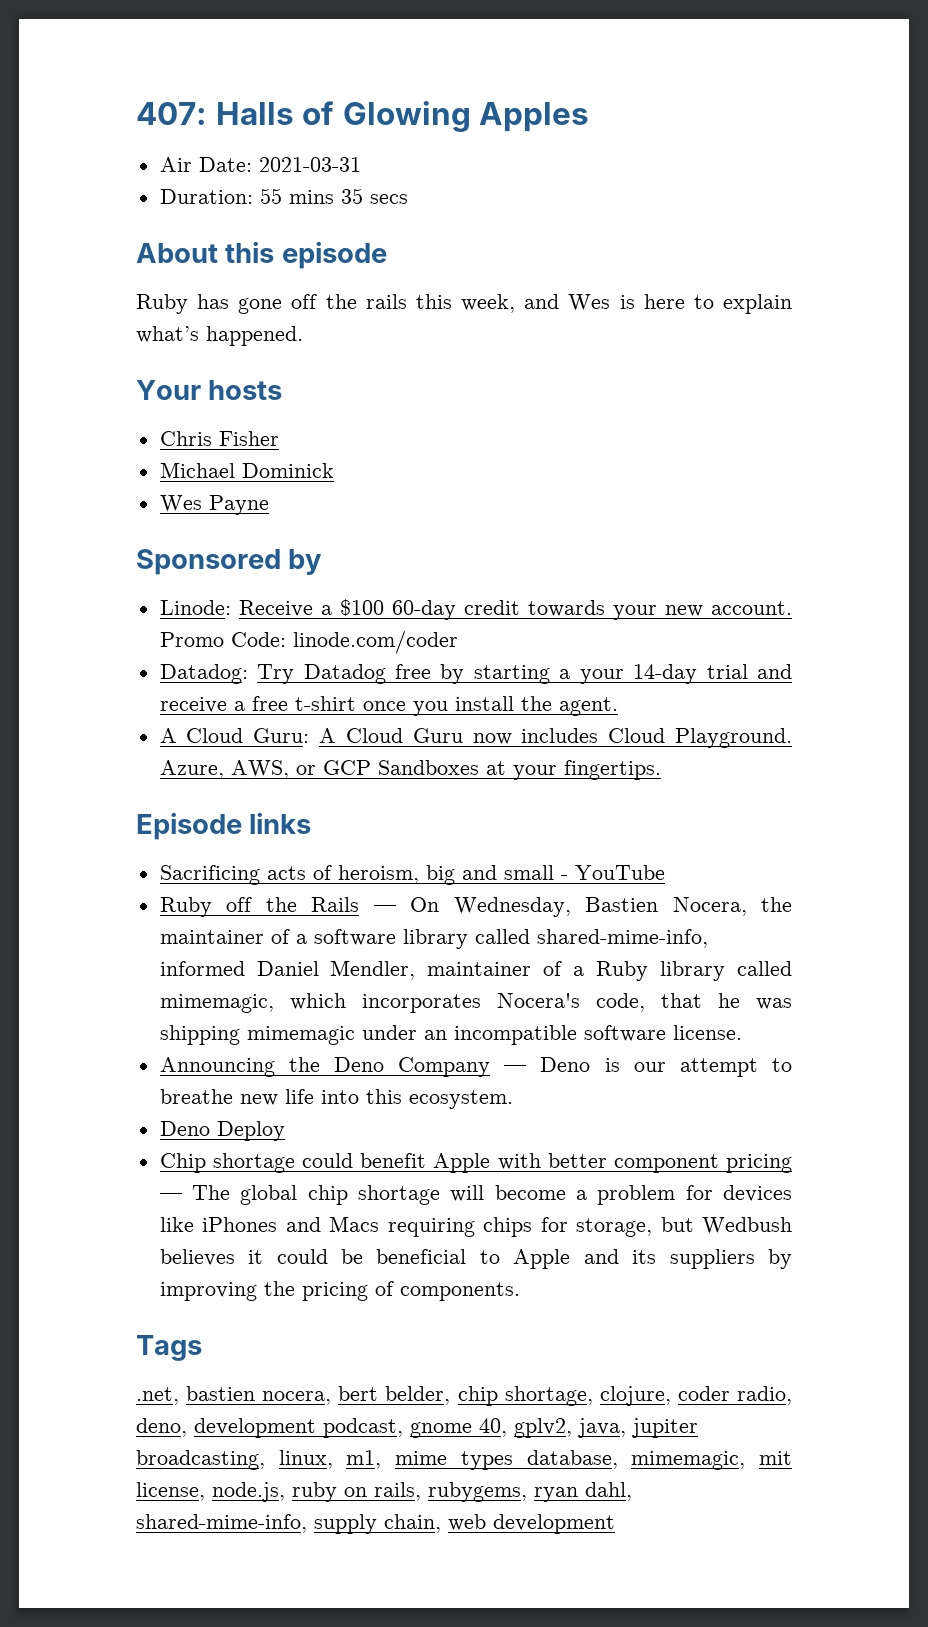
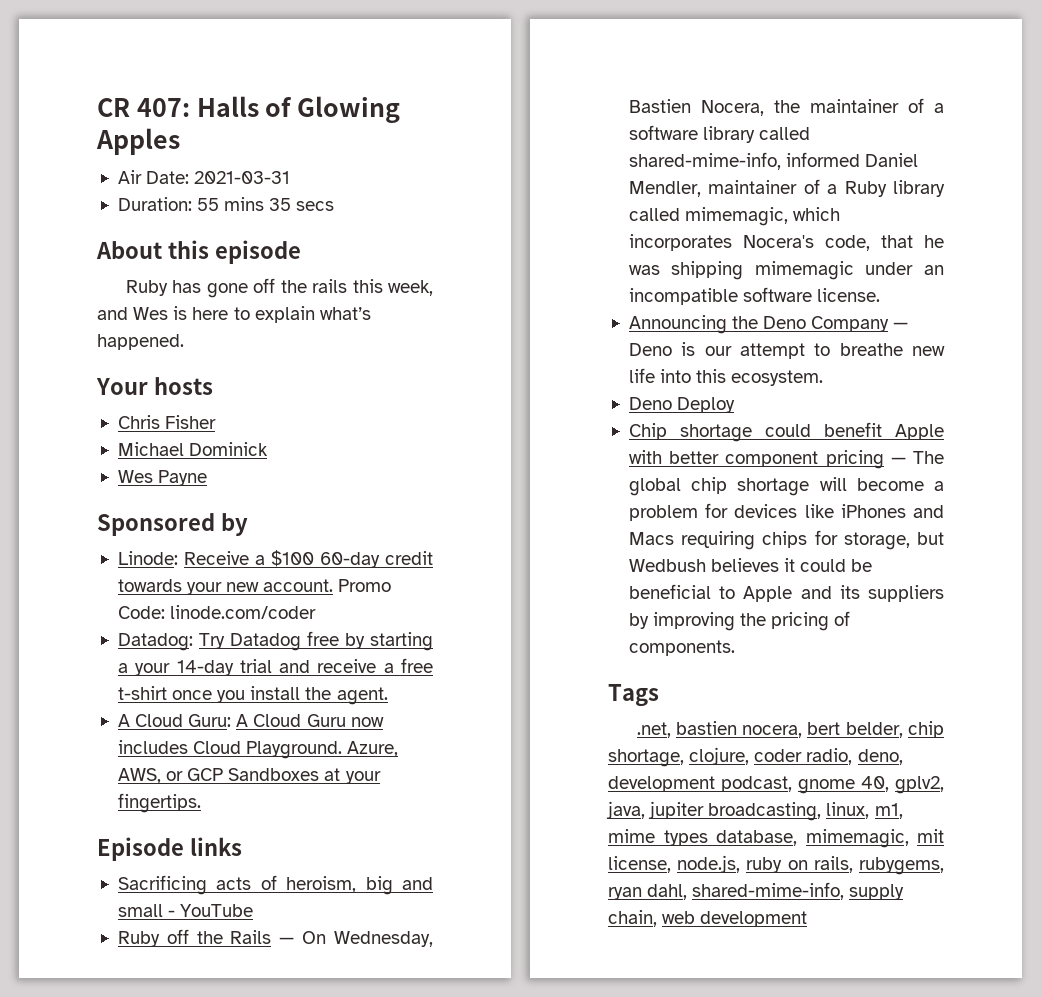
- 407: Halls of Glowing Apples
+ CR 407: Halls of Glowing Apples

